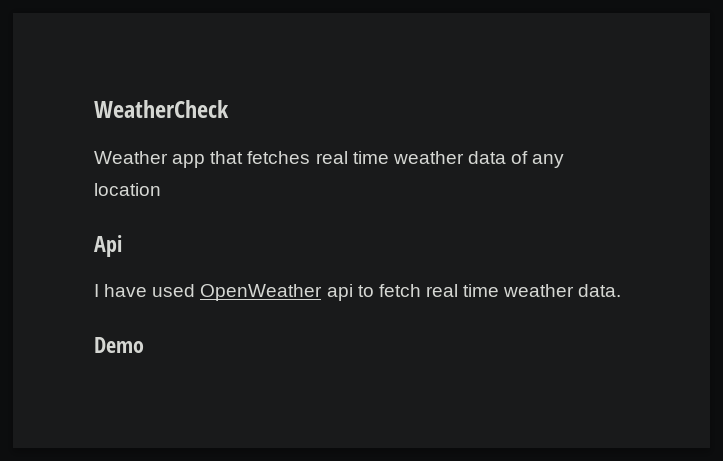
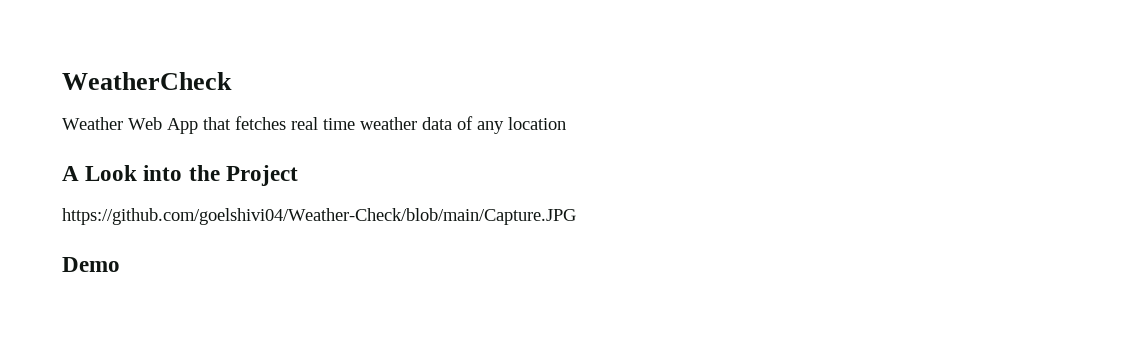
- Weather app that fetches real time weather data of any location
+ Weather Web App that fetches real time weather data of any location
- Api
- I have used OpenWeather api to fetch real time weather data.
+ A Look into the Project
+ https://github.com/goelshivi04/Weather-Check/blob/main/Capture.JPG

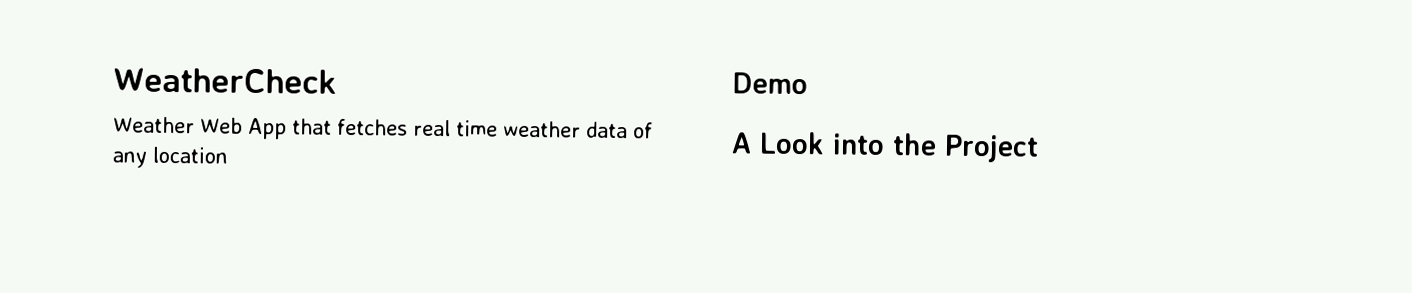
+ Demo
- https://github.com/goelshivi04/Weather-Check/blob/main/Capture.JPG
- Demo

